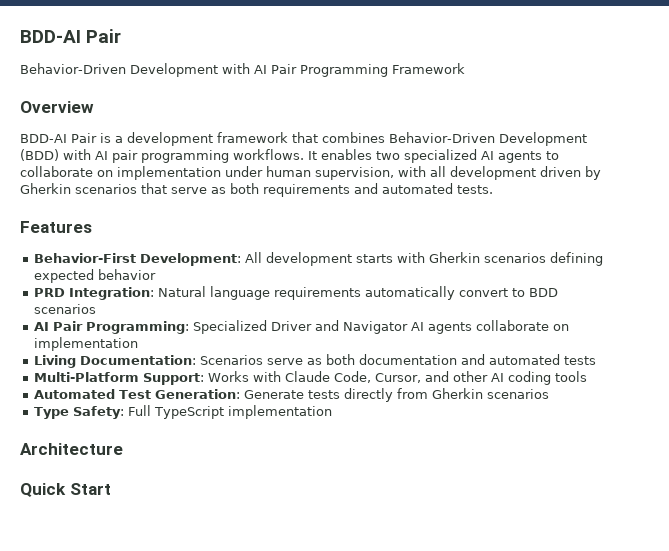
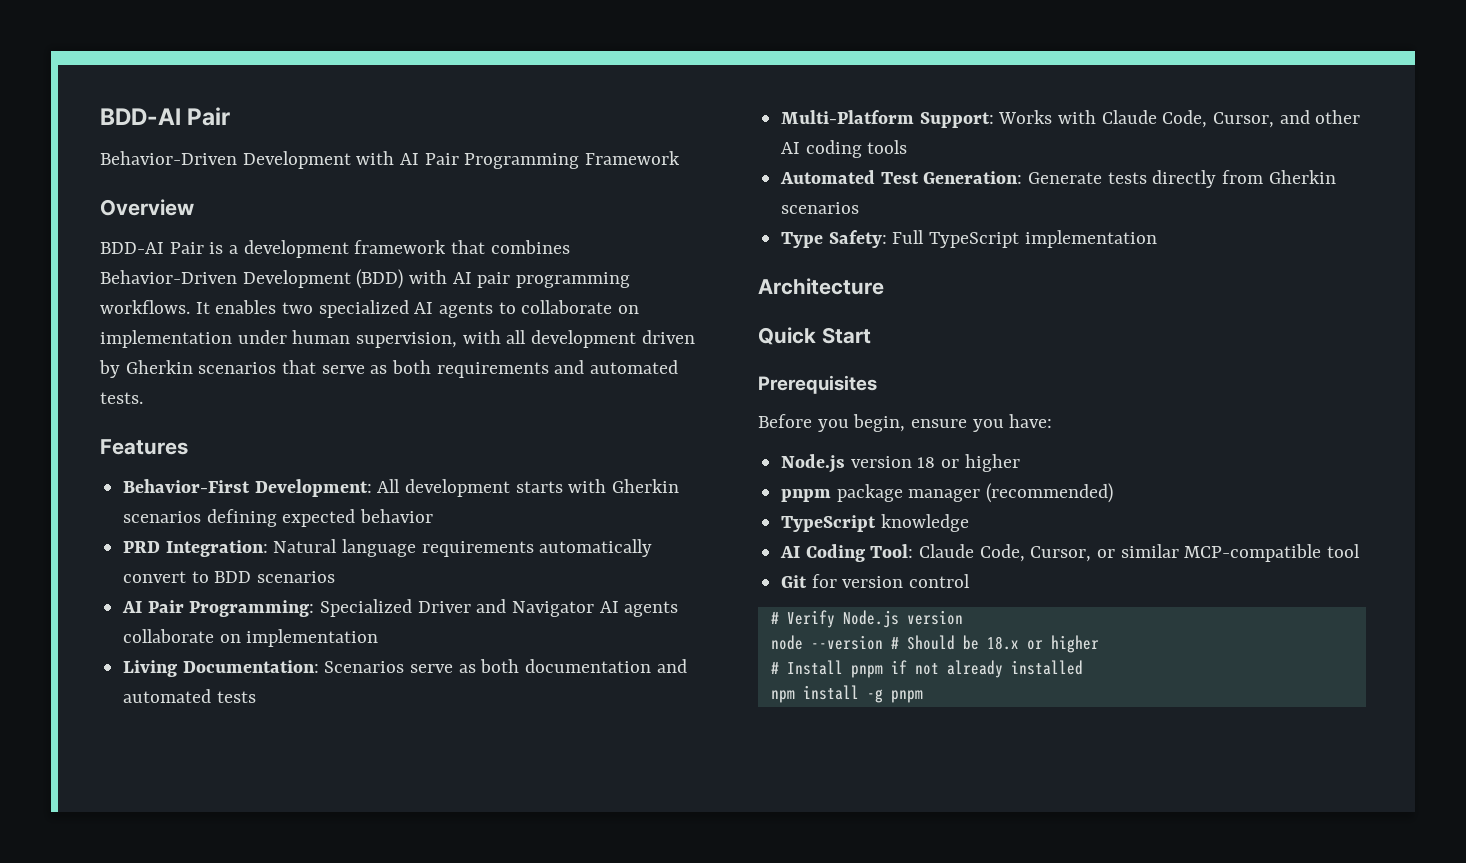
+ Prerequisites
+ Before you begin, ensure you have:
+ Node.js version 18 or higher
+ pnpm package manager (recommended)
+ TypeScript knowledge
+ AI Coding Tool: Claude Code, Cursor, or similar MCP-compatible tool
+ Git for version control
+ # Verify Node.js version
+ node --version # Should be 18.x or higher
+ # Install pnpm if not already installed
+ npm install -g pnpm

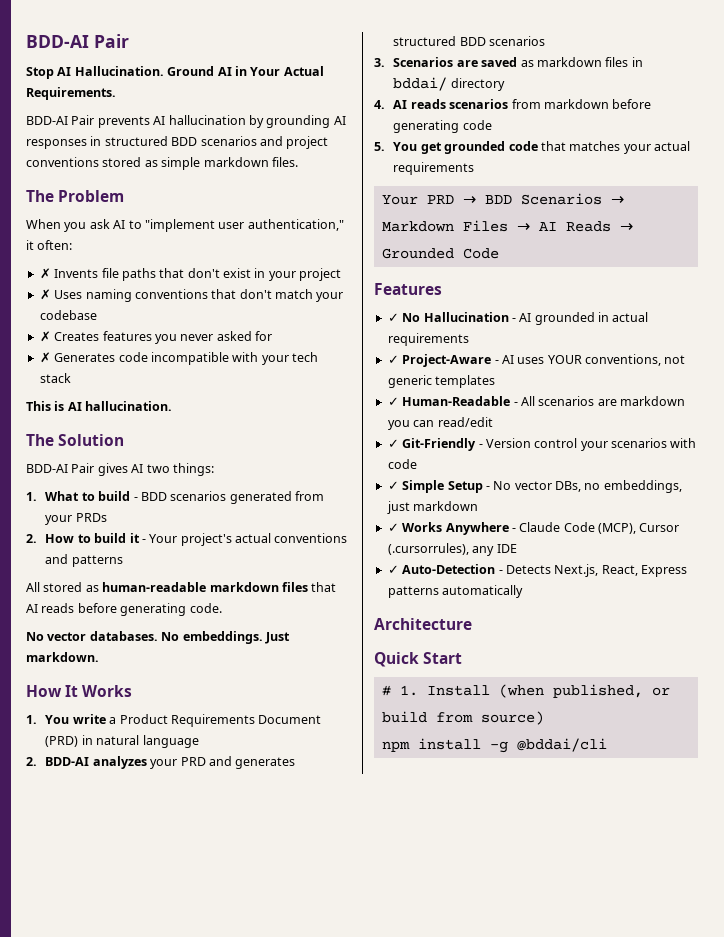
- Behavior-Driven Development with AI Pair Programming Framework
- Overview
- BDD-AI Pair is a development framework that combines Behavior-Driven Development (BDD) with AI pair programming workflows. It enables two specialized AI agents to collaborate on implementation under human supervision, with all development driven by Gherkin scenarios that serve as both requirements and automated tests.
+ Stop AI Hallucination. Ground AI in Your Actual Requirements.
+ BDD-AI Pair prevents AI hallucination by grounding AI responses in structured BDD scenarios and project conventions stored as simple markdown files.
+ The Problem
+ When you ask AI to "implement user authentication," it often:
+ ✗ Invents file paths that don't exist in your project
+ ✗ Uses naming conventions that don't match your codebase
+ ✗ Creates features you never asked for
+ ✗ Generates code incompatible with your tech stack
+ This is AI hallucination.
+ The Solution
+ BDD-AI Pair gives AI two things:
+ 1. What to build - BDD scenarios generated from your PRDs
+ 2. How to build it - Your project's actual conventions and patterns
+ All stored as human-readable markdown files that AI reads before generating code.
+ No vector databases. No embeddings. Just markdown.
+ How It Works
+ 1. You write a Product Requirements Document (PRD) in natural language
+ 2. BDD-AI analyzes your PRD and generates structured BDD scenarios
+ 3. Scenarios are saved as markdown files in bddai/ directory
+ 4. AI reads scenarios from markdown before generating code
+ 5. You get grounded code that matches your actual requirements
+ Your PRD → BDD Scenarios → Markdown Files → AI Reads → Grounded Code
  Features
- Behavior-First Development: All development starts with Gherkin scenarios defining expected behavior
- PRD Integration: Natural language requirements automatically convert to BDD scenarios
- AI Pair Programming: Specialized Driver and Navigator AI agents collaborate on implementation
- Living Documentation: Scenarios serve as both documentation and automated tests
- Multi-Platform Support: Works with Claude Code, Cursor, and other AI coding tools
- Automated Test Generation: Generate tests directly from Gherkin scenarios
- Type Safety: Full TypeScript implementation
+ ✓ No Hallucination - AI grounded in actual requirements
+ ✓ Project-Aware - AI uses YOUR conventions, not generic templates
+ ✓ Human-Readable - All scenarios are markdown you can read/edit
+ ✓ Git-Friendly - Version control your scenarios with code
+ ✓ Simple Setup - No vector DBs, no embeddings, just markdown
+ ✓ Works Anywhere - Claude Code (MCP), Cursor (.cursorrules), any IDE
+ ✓ Auto-Detection - Detects Next.js, React, Express patterns automatically
  Architecture
  Quick Start
- Prerequisites
- Before you begin, ensure you have:
- Node.js version 18 or higher
- pnpm package manager (recommended)
- TypeScript knowledge
- AI Coding Tool: Claude Code, Cursor, or similar MCP-compatible tool
- Git for version control
- # Verify Node.js version
- node --version # Should be 18.x or higher
- # Install pnpm if not already installed
+ # 1. Install (when published, or build from source)
- npm install -g pnpm
+ npm install -g @bddai/cli

